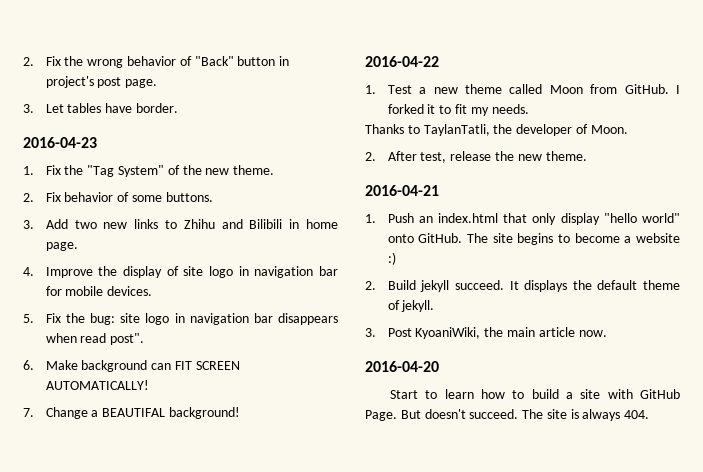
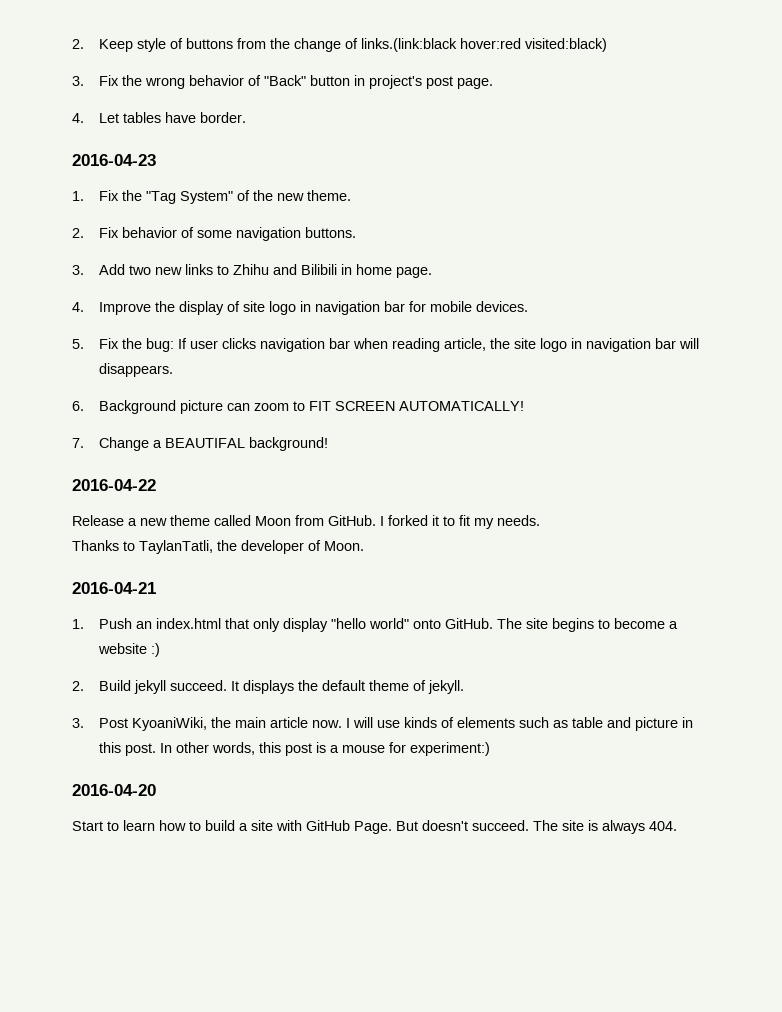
- 2. Fix the wrong behavior of "Back" button in project's post page.
+ 2. Keep style of buttons from the change of links.(link:black hover:red visited:black)
+ 3. Fix the wrong behavior of "Back" button in project's post page.
- 3. Let tables have border.
+ 4. Let tables have border.
- 2. Fix behavior of some buttons.
+ 2. Fix behavior of some navigation buttons.
- 5. Fix the bug: site logo in navigation bar disappears when read post".
- 6. Make background can FIT SCREEN AUTOMATICALLY!
+ 5. Fix the bug: If user clicks navigation bar when reading article, the site logo in navigation bar will disappears.
+ 6. Background picture can zoom to FIT SCREEN AUTOMATICALLY!
- 1. Test a new theme called Moon from GitHub.
+ Release a new theme called Moon from GitHub.
- 2. After test, release the new theme.
+ I will use kinds of elements such as table and picture in this post. In other words, this post is a mouse for experiment:)

